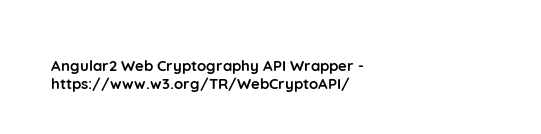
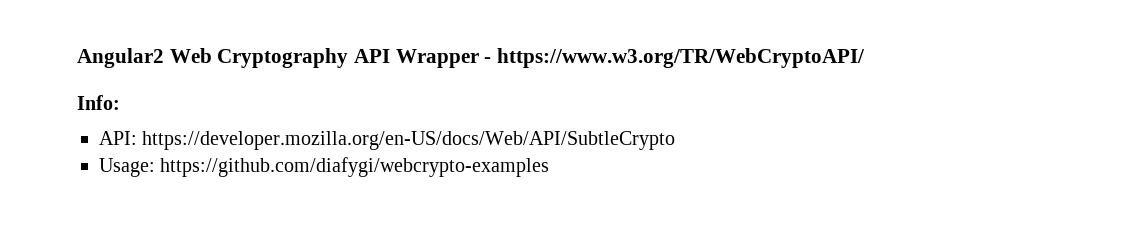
+ Info:
+ API: https://developer.mozilla.org/en-US/docs/Web/API/SubtleCrypto
+ Usage: https://github.com/diafygi/webcrypto-examples

